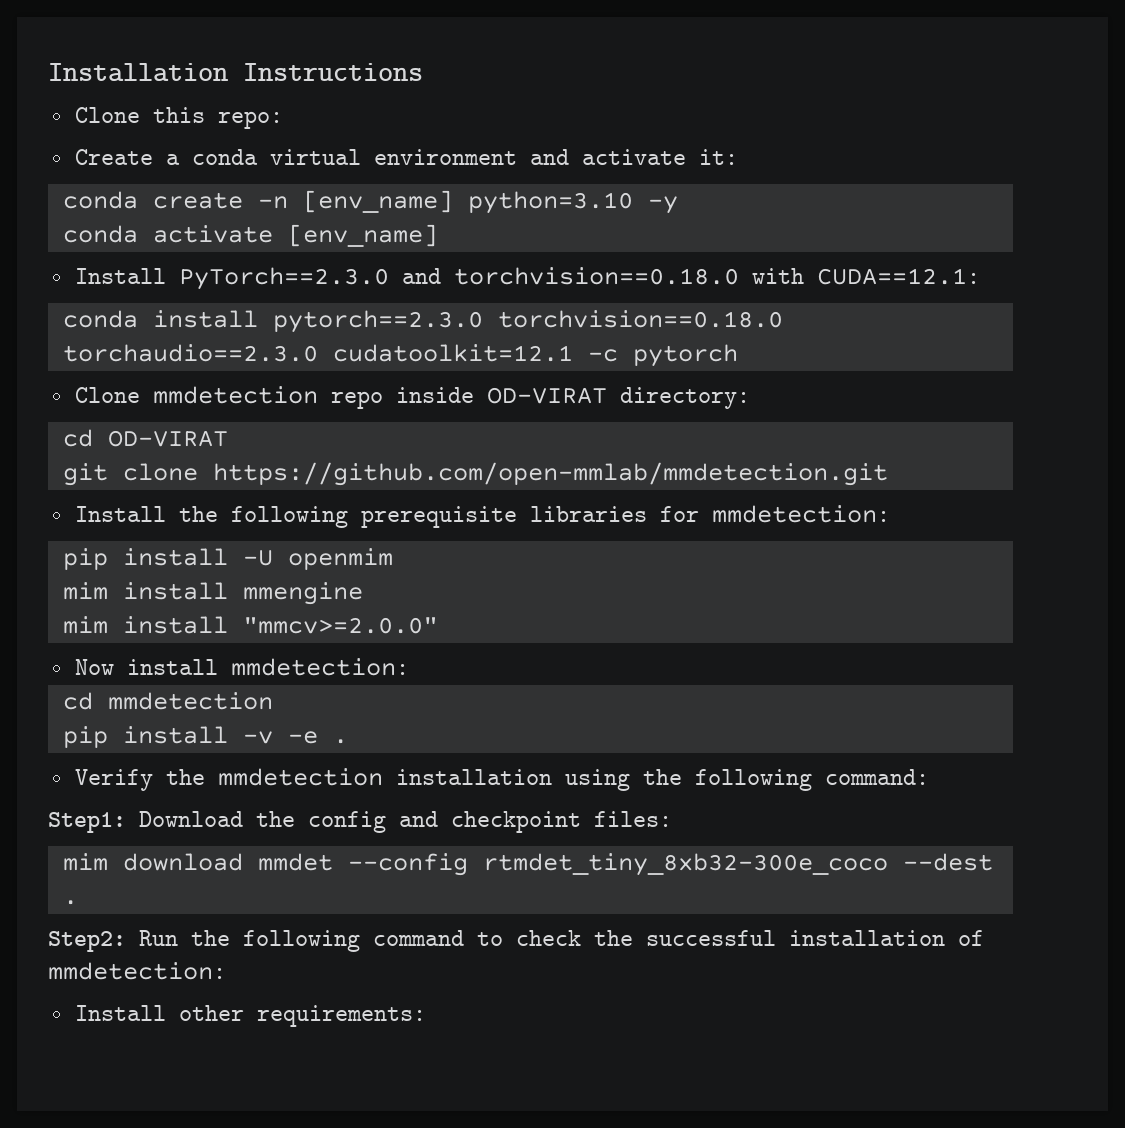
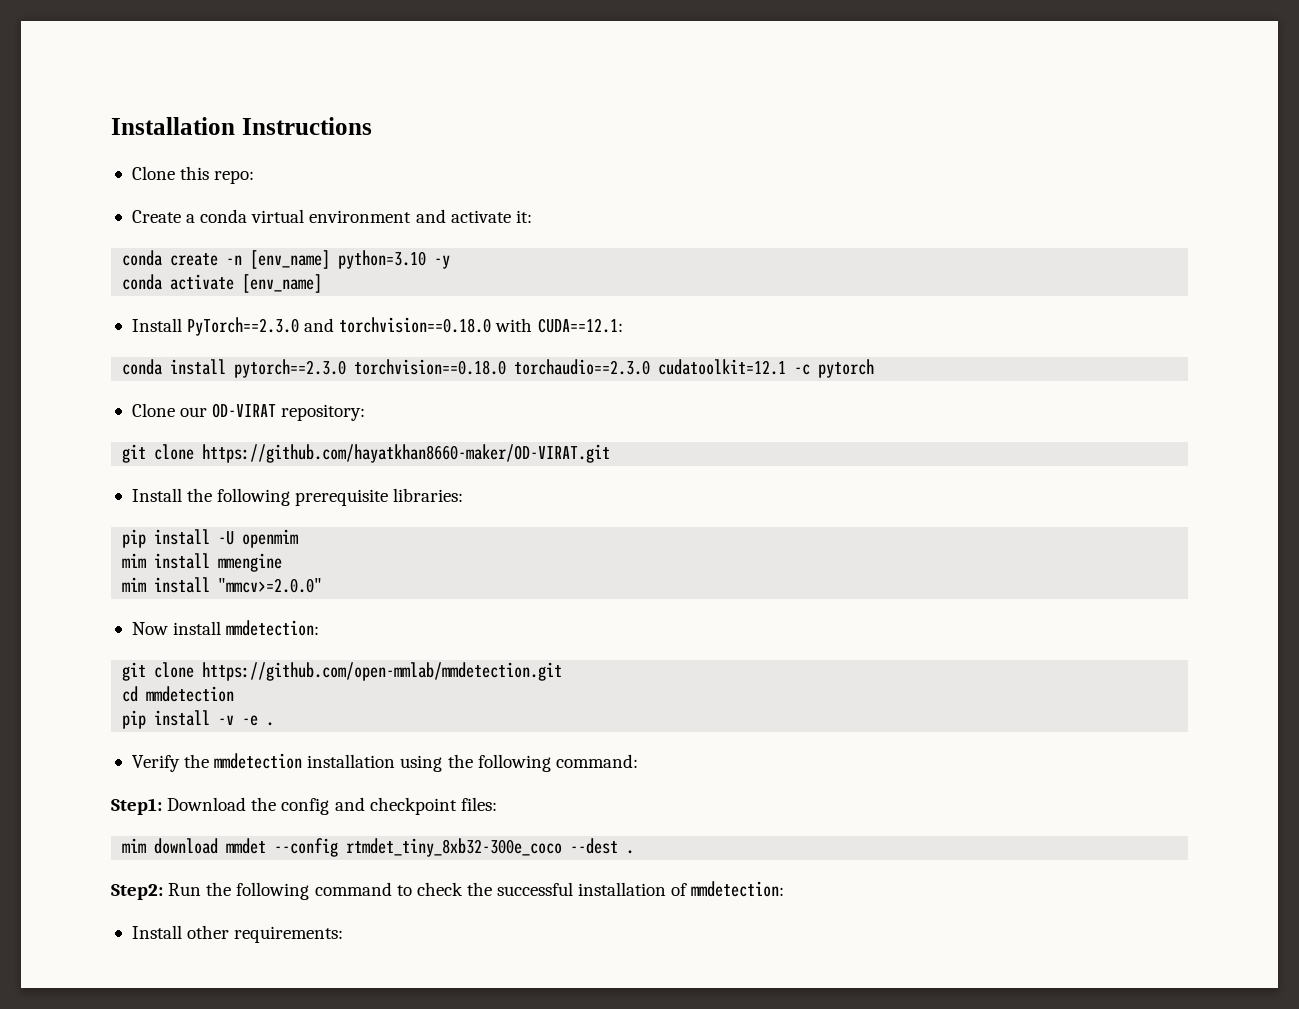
- Clone mmdetection repo inside OD-VIRAT directory:
- cd OD-VIRAT
- git clone https://github.com/open-mmlab/mmdetection.git
+ Clone our OD-VIRAT repository:
+ git clone https://github.com/hayatkhan8660-maker/OD-VIRAT.git
- Install the following prerequisite libraries for mmdetection:
+ Install the following prerequisite libraries:
+ git clone https://github.com/open-mmlab/mmdetection.git

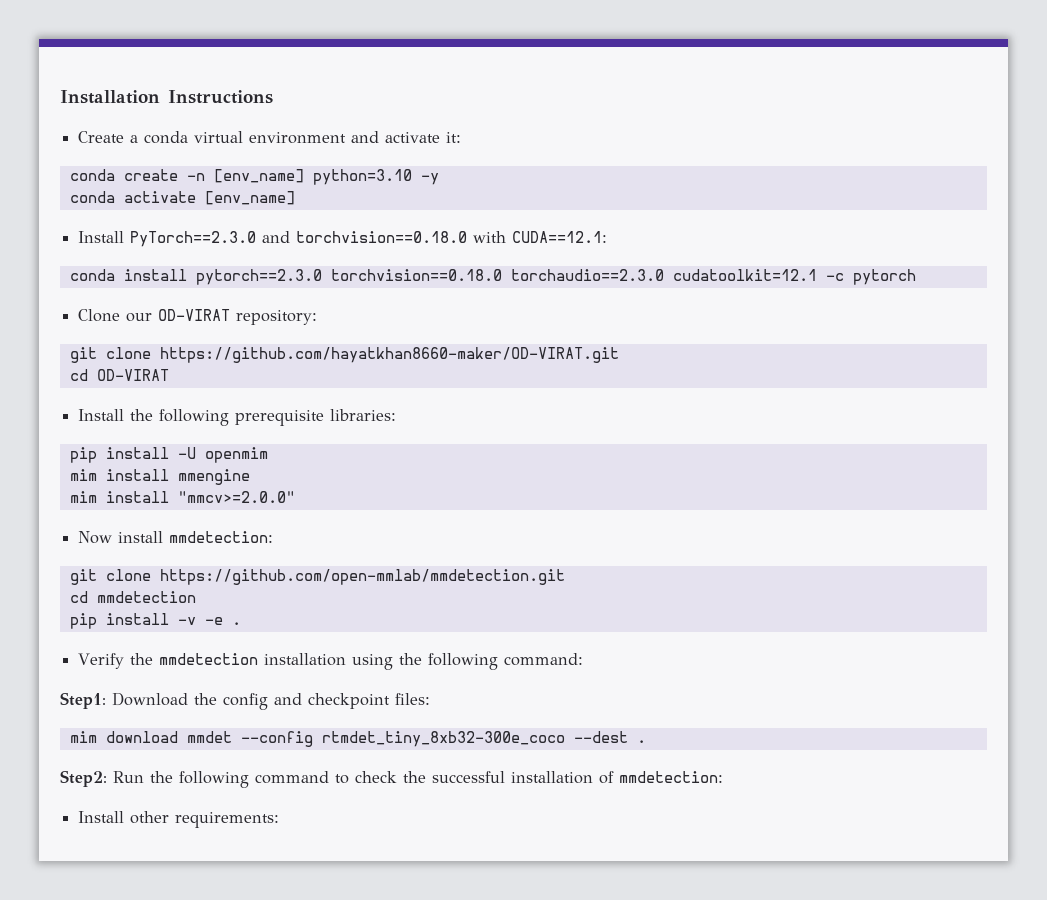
- Clone this repo:
+ cd OD-VIRAT

